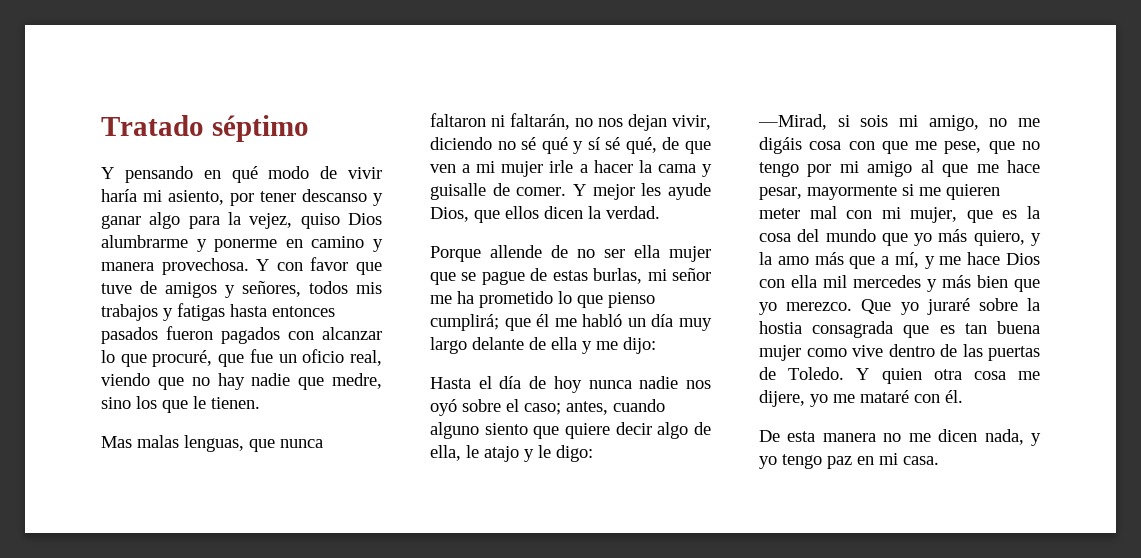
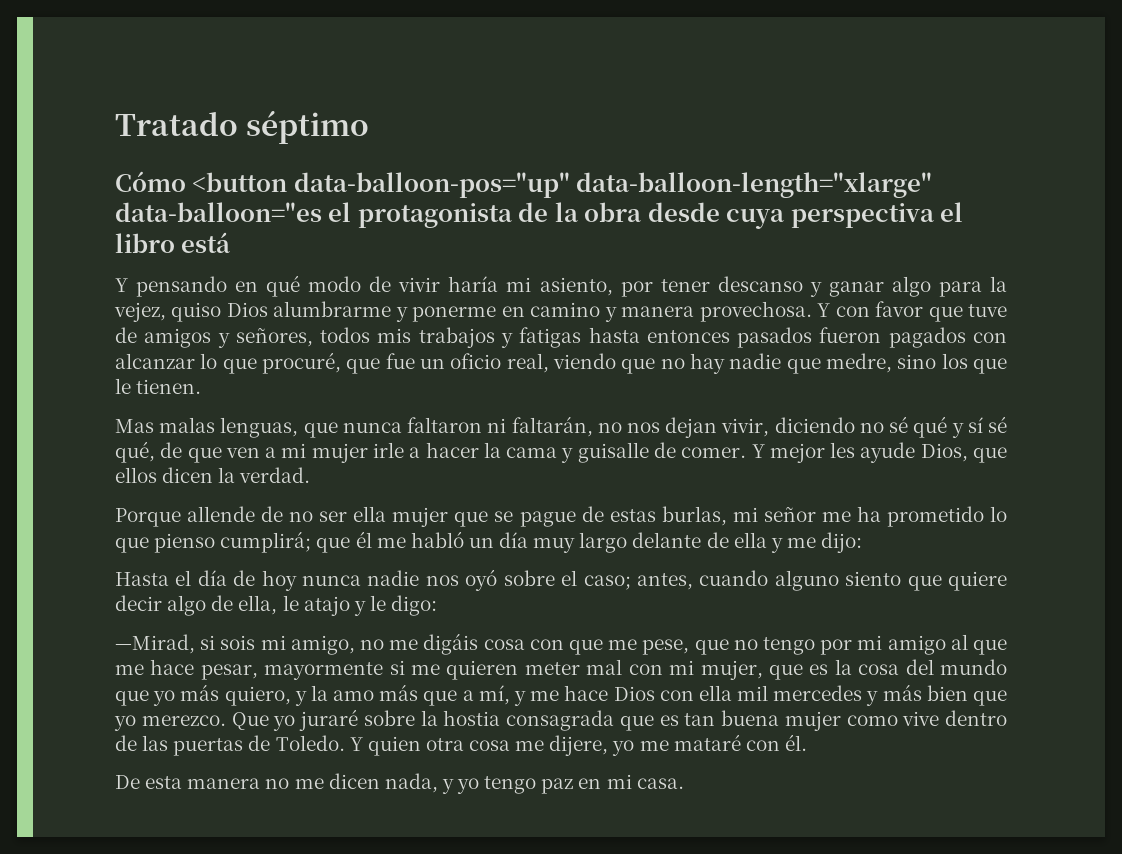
+ Cómo <button data-balloon-pos="up" data-balloon-length="xlarge" data-balloon="es el protagonista de la obra desde cuya perspectiva el libro está

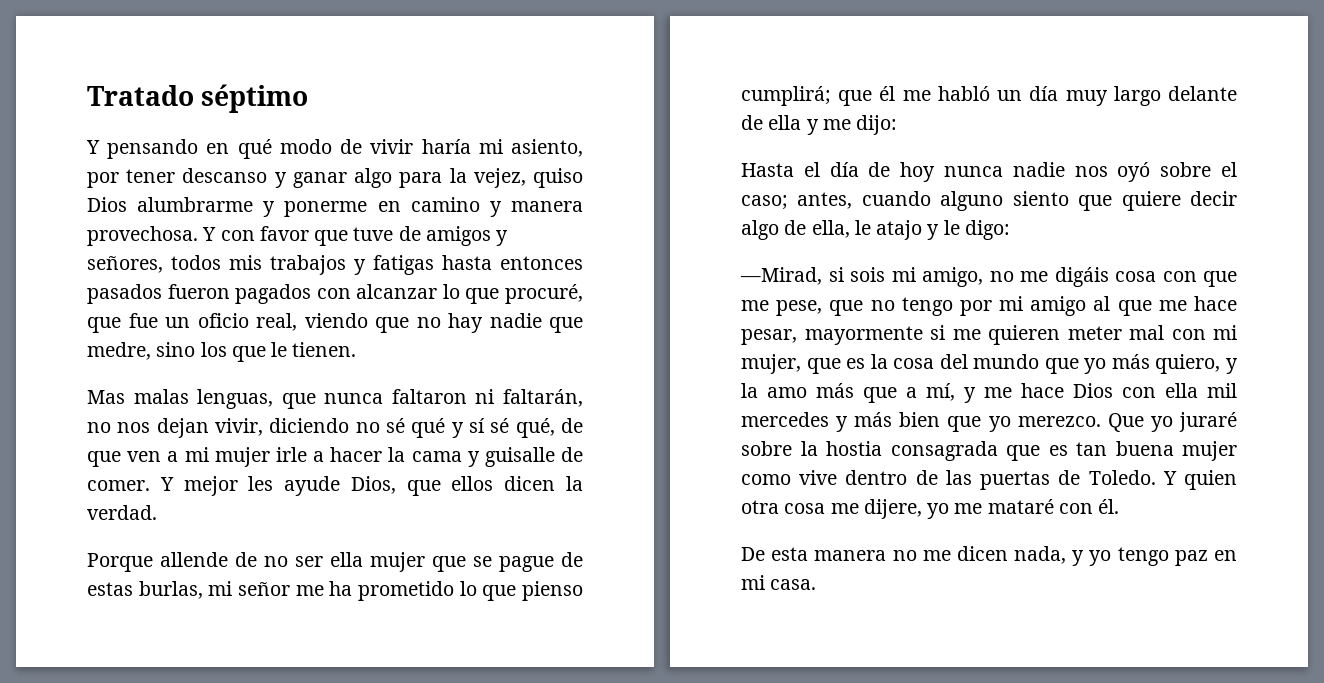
- Cómo <button data-balloon-pos="up" data-balloon-length="xlarge" data-balloon="es el protagonista de la obra desde cuya perspectiva el libro está

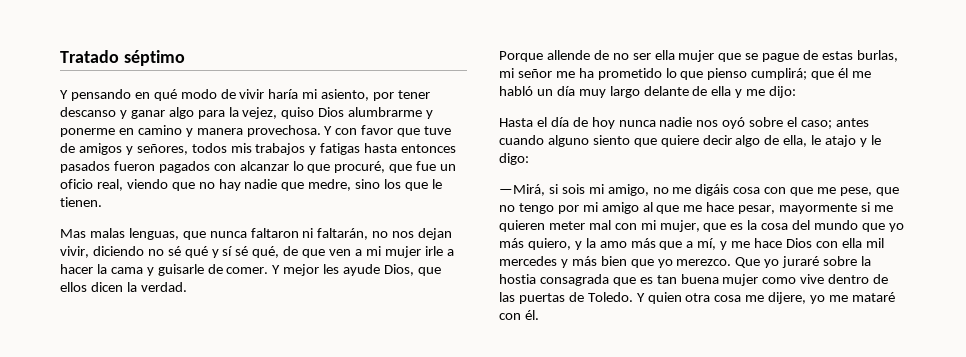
- Mas malas lenguas, que nunca faltaron ni faltarán, no nos dejan vivir, diciendo no sé qué y sí sé qué, de que ven a mi mujer irle a hacer la cama y guisalle de comer.
+ Mas malas lenguas, que nunca faltaron ni faltarán, no nos dejan vivir, diciendo no sé qué y sí sé qué, de que ven a mi mujer irle a hacer la cama y guisarle de comer.
- Hasta el día de hoy nunca nadie nos oyó sobre el caso; antes, cuando alguno siento que quiere decir algo de ella, le atajo y le digo:
+ Hasta el día de hoy nunca nadie nos oyó sobre el caso; antes cuando alguno siento que quiere decir algo de ella, le atajo y le digo:
- —Mirad, si sois mi amigo, no me digáis cosa con que me pese, que no tengo por mi amigo al que me hace pesar, mayormente si me quieren meter mal con mi mujer, que es la cosa del mundo que yo más quiero, y la amo más que a mí, y me hace Dios con ella mil mercedes y más bien que yo merezco.
+ —Mirá, si sois mi amigo, no me digáis cosa con que me pese, que no tengo por mi amigo al que me hace pesar, mayormente si me quieren meter mal con mi mujer, que es la cosa del mundo que yo más quiero, y la amo más que a mí, y me hace Dios con ella mil mercedes y más bien que yo merezco.
- De esta manera no me dicen nada, y yo tengo paz en mi casa.

